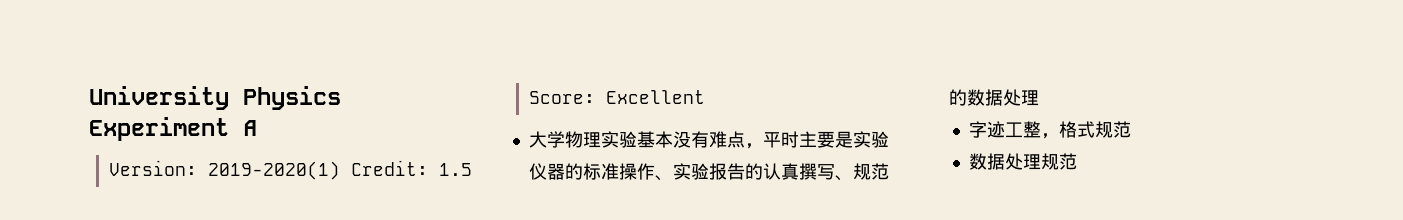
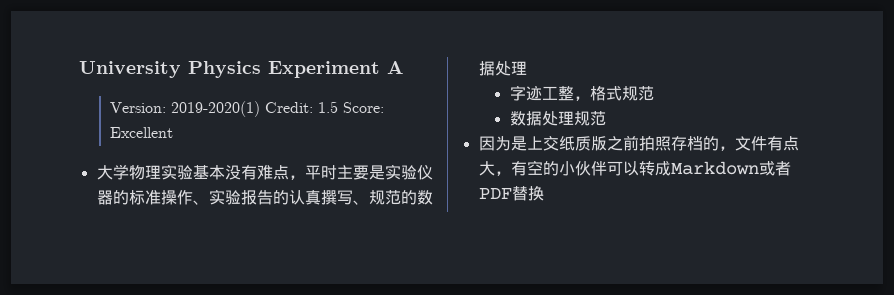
+ 因为是上交纸质版之前拍照存档的，文件有点大，有空的小伙伴可以转成Markdown或者PDF替换

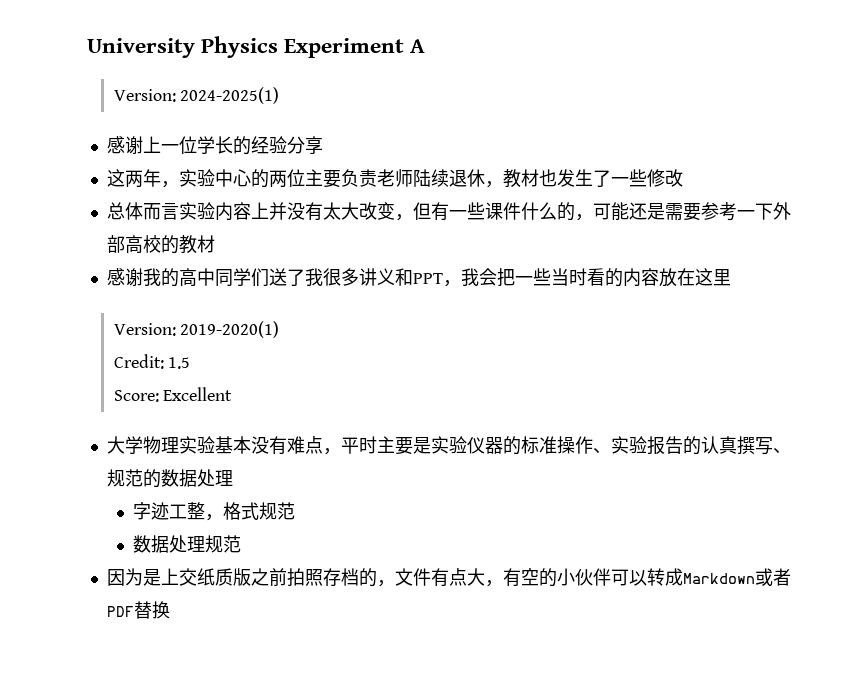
+ Version: 2024-2025(1)
+ 感谢上一位学长的经验分享
+ 这两年，实验中心的两位主要负责老师陆续退休，教材也发生了一些修改
+ 总体而言实验内容上并没有太大改变，但有一些课件什么的，可能还是需要参考一下外部高校的教材
+ 感谢我的高中同学们送了我很多讲义和PPT，我会把一些当时看的内容放在这里
- Version: 2019-2020(1) Credit: 1.5 Score: Excellent
+ Version: 2019-2020(1)
+ Credit: 1.5
+ Score: Excellent

